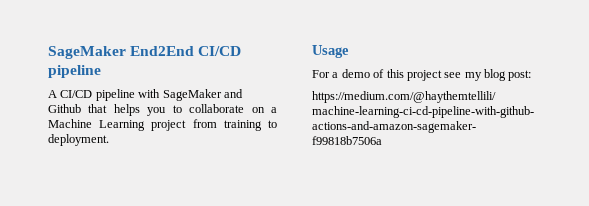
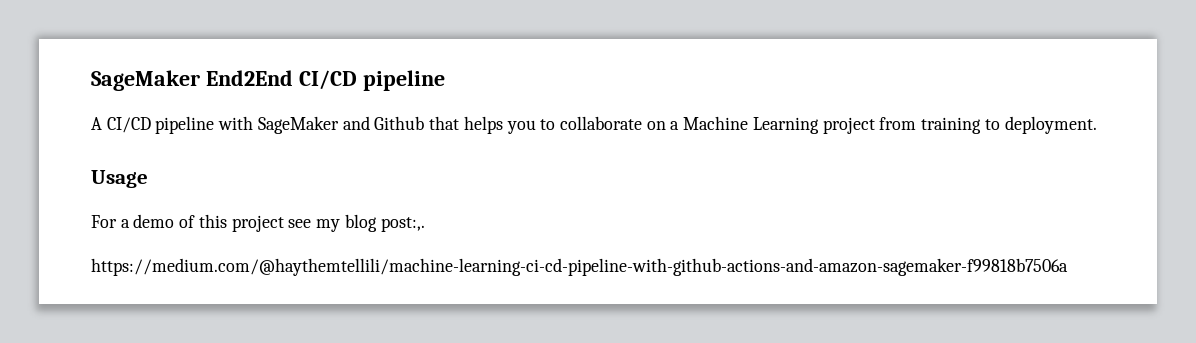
- For a demo of this project see my blog post:
+ For a demo of this project see my blog post:,.

